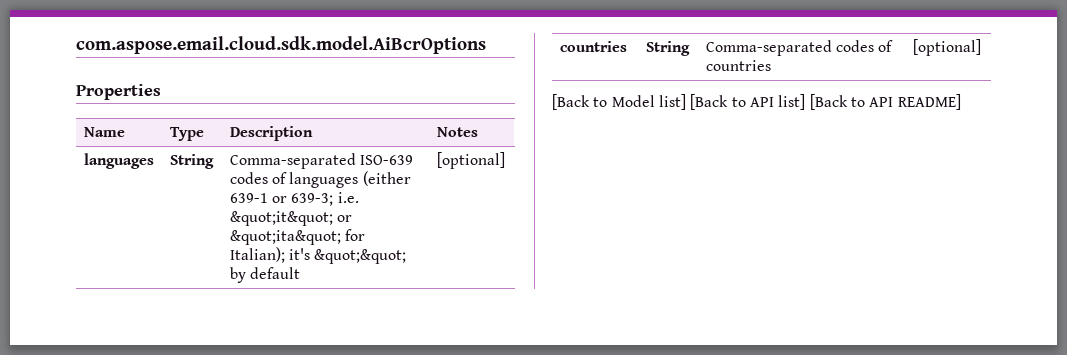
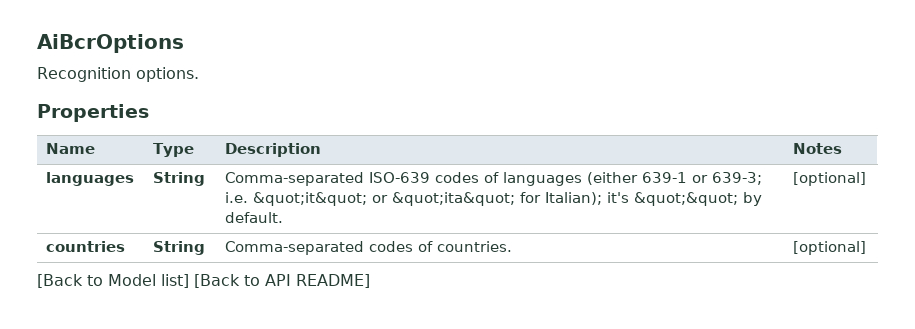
- com.aspose.email.cloud.sdk.model.AiBcrOptions
+ AiBcrOptions
+ Recognition options.
- languages | String | Comma-separated ISO-639 codes of languages (either 639-1 or 639-3; i.e. &quot;it&quot; or &quot;ita&quot; for Italian); it's &quot;&quot; by default | [optional]
+ languages | String | Comma-separated ISO-639 codes of languages (either 639-1 or 639-3; i.e. &quot;it&quot; or &quot;ita&quot; for Italian); it's &quot;&quot; by default. | [optional]
- countries | String | Comma-separated codes of countries | [optional]
+ countries | String | Comma-separated codes of countries. | [optional]
- [Back to Model list] [Back to API list] [Back to API README]
+ [Back to Model list] [Back to API README]

